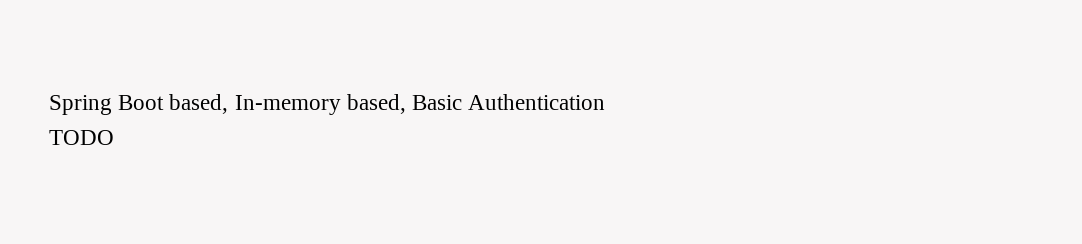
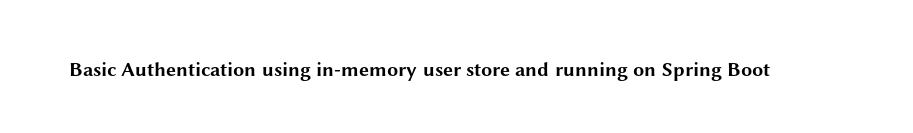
- Spring Boot based, In-memory based, Basic Authentication
- TODO
+ Basic Authentication using in-memory user store and running on Spring Boot

